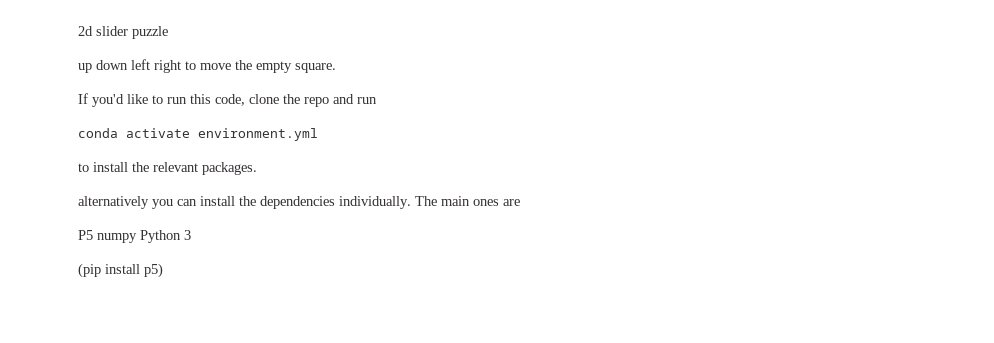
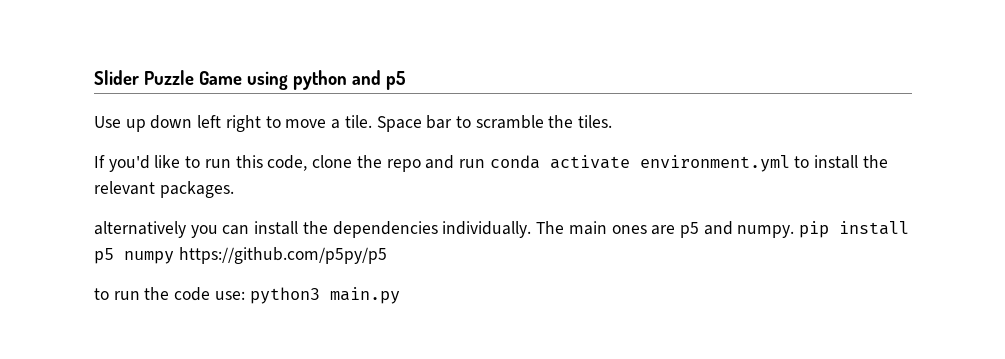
- 2d slider puzzle
- up down left right to move the empty square.
+ Slider Puzzle Game using python and p5
+ Use up down left right to move a tile. Space bar to scramble the tiles.
- If you'd like to run this code, clone the repo and run
- conda activate environment.yml
- to install the relevant packages.
+ If you'd like to run this code, clone the repo and run conda activate environment.yml to install the relevant packages.
- The main ones are
- P5 numpy Python 3
- (pip install p5)
+ The main ones are p5 and numpy. pip install p5 numpy https://github.com/p5py/p5
+ to run the code use: python3 main.py

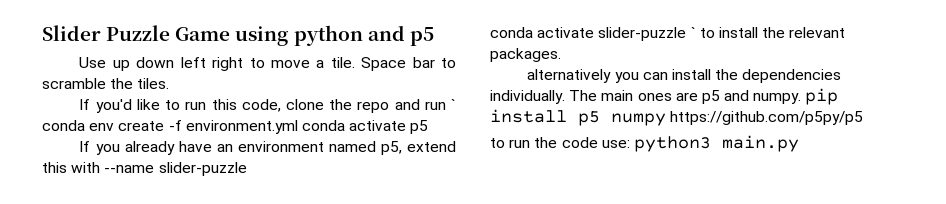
- If you'd like to run this code, clone the repo and run conda activate environment.yml to install the relevant packages.
+ If you'd like to run this code, clone the repo and run ` conda env create -f environment.yml conda activate p5
+ If you already have an environment named p5, extend this with --name slider-puzzle
+ conda activate slider-puzzle ` to install the relevant packages.

